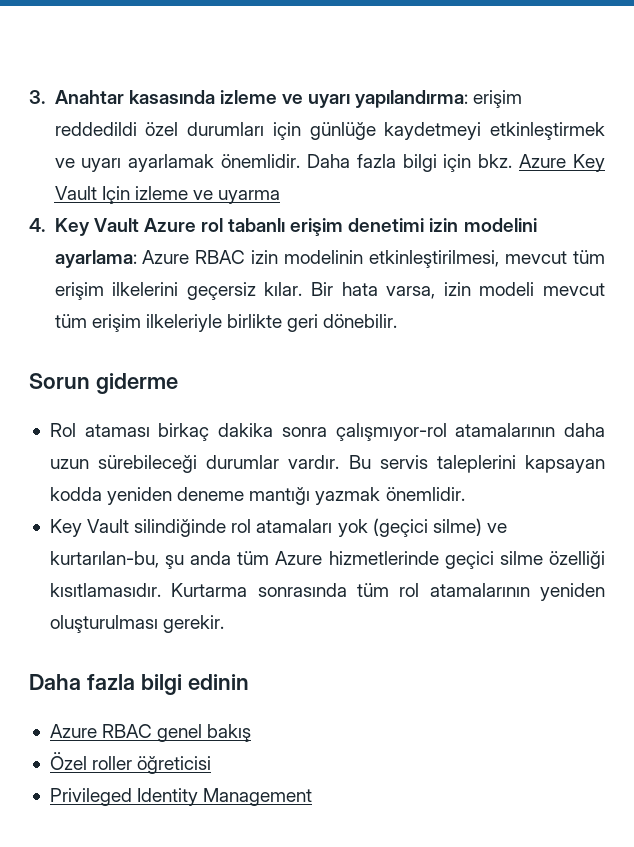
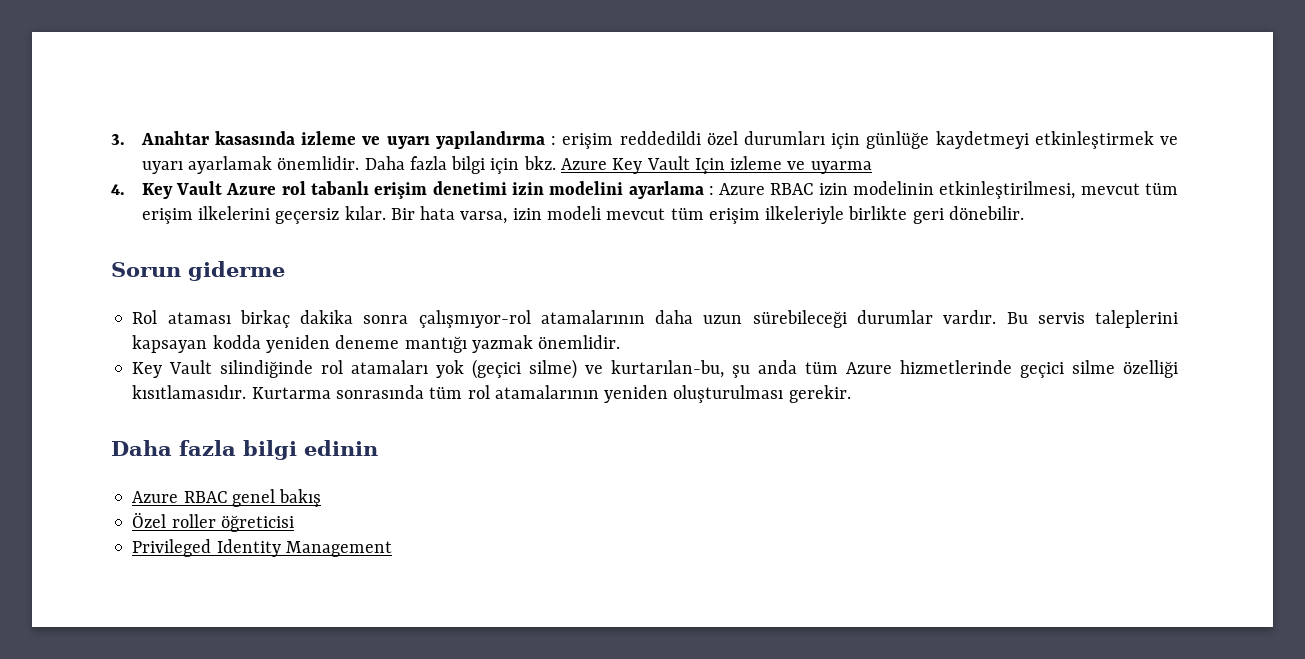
- 3. Anahtar kasasında izleme ve uyarı yapılandırma: erişim reddedildi özel durumları için günlüğe kaydetmeyi etkinleştirmek ve uyarı ayarlamak önemlidir.
+ 3. Anahtar kasasında izleme ve uyarı yapılandırma : erişim reddedildi özel durumları için günlüğe kaydetmeyi etkinleştirmek ve uyarı ayarlamak önemlidir.
- 4. Key Vault Azure rol tabanlı erişim denetimi izin modelini ayarlama: Azure RBAC izin modelinin etkinleştirilmesi, mevcut tüm erişim ilkelerini geçersiz kılar.
+ 4. Key Vault Azure rol tabanlı erişim denetimi izin modelini ayarlama : Azure RBAC izin modelinin etkinleştirilmesi, mevcut tüm erişim ilkelerini geçersiz kılar.

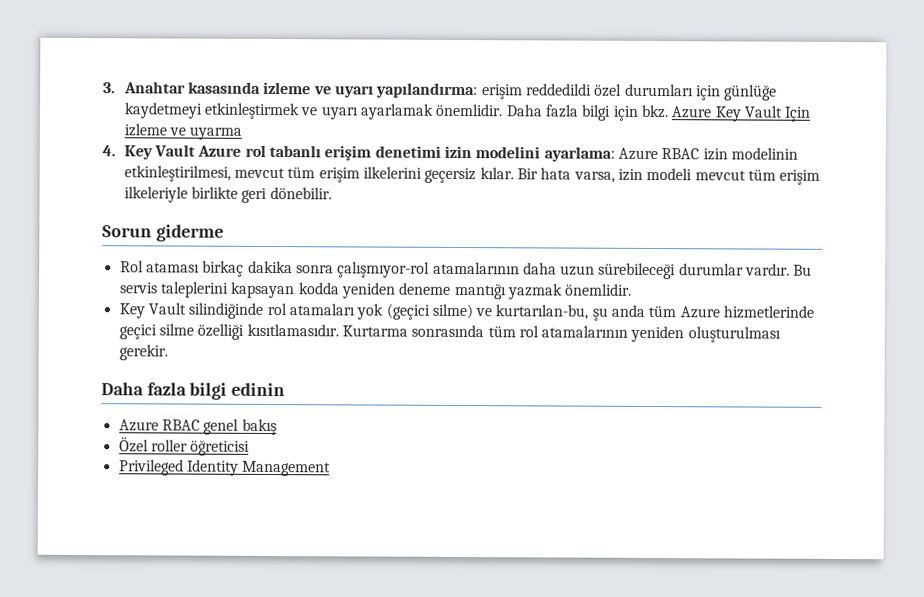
- 3. Anahtar kasasında izleme ve uyarı yapılandırma : erişim reddedildi özel durumları için günlüğe kaydetmeyi etkinleştirmek ve uyarı ayarlamak önemlidir.
+ 3. Anahtar kasasında izleme ve uyarı yapılandırma: erişim reddedildi özel durumları için günlüğe kaydetmeyi etkinleştirmek ve uyarı ayarlamak önemlidir.
- 4. Key Vault Azure rol tabanlı erişim denetimi izin modelini ayarlama : Azure RBAC izin modelinin etkinleştirilmesi, mevcut tüm erişim ilkelerini geçersiz kılar.
+ 4. Key Vault Azure rol tabanlı erişim denetimi izin modelini ayarlama: Azure RBAC izin modelinin etkinleştirilmesi, mevcut tüm erişim ilkelerini geçersiz kılar.

